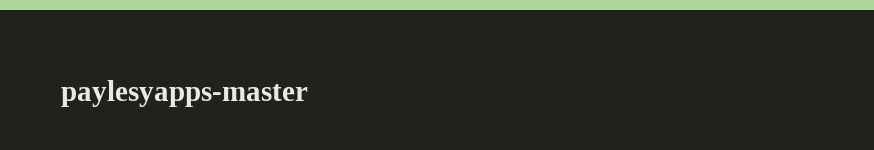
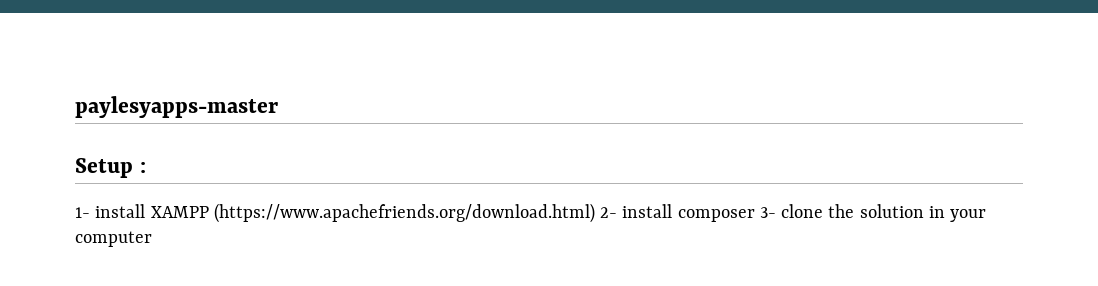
+ Setup :
+ 1- install XAMPP (https://www.apachefriends.org/download.html) 2- install composer 3- clone the solution in your computer

